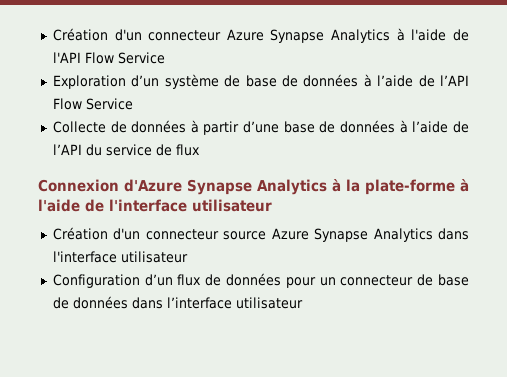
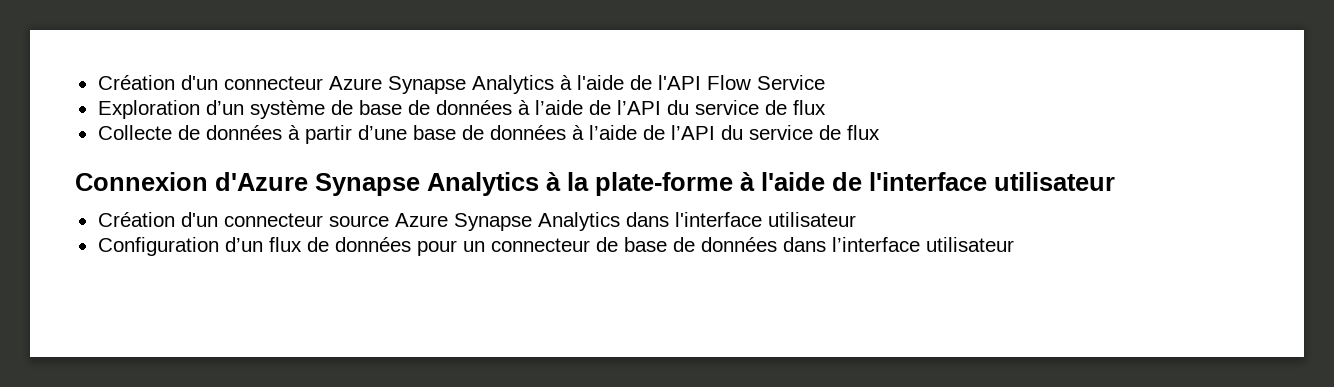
- Exploration d’un système de base de données à l’aide de l’API Flow Service
+ Exploration d’un système de base de données à l’aide de l’API du service de flux

